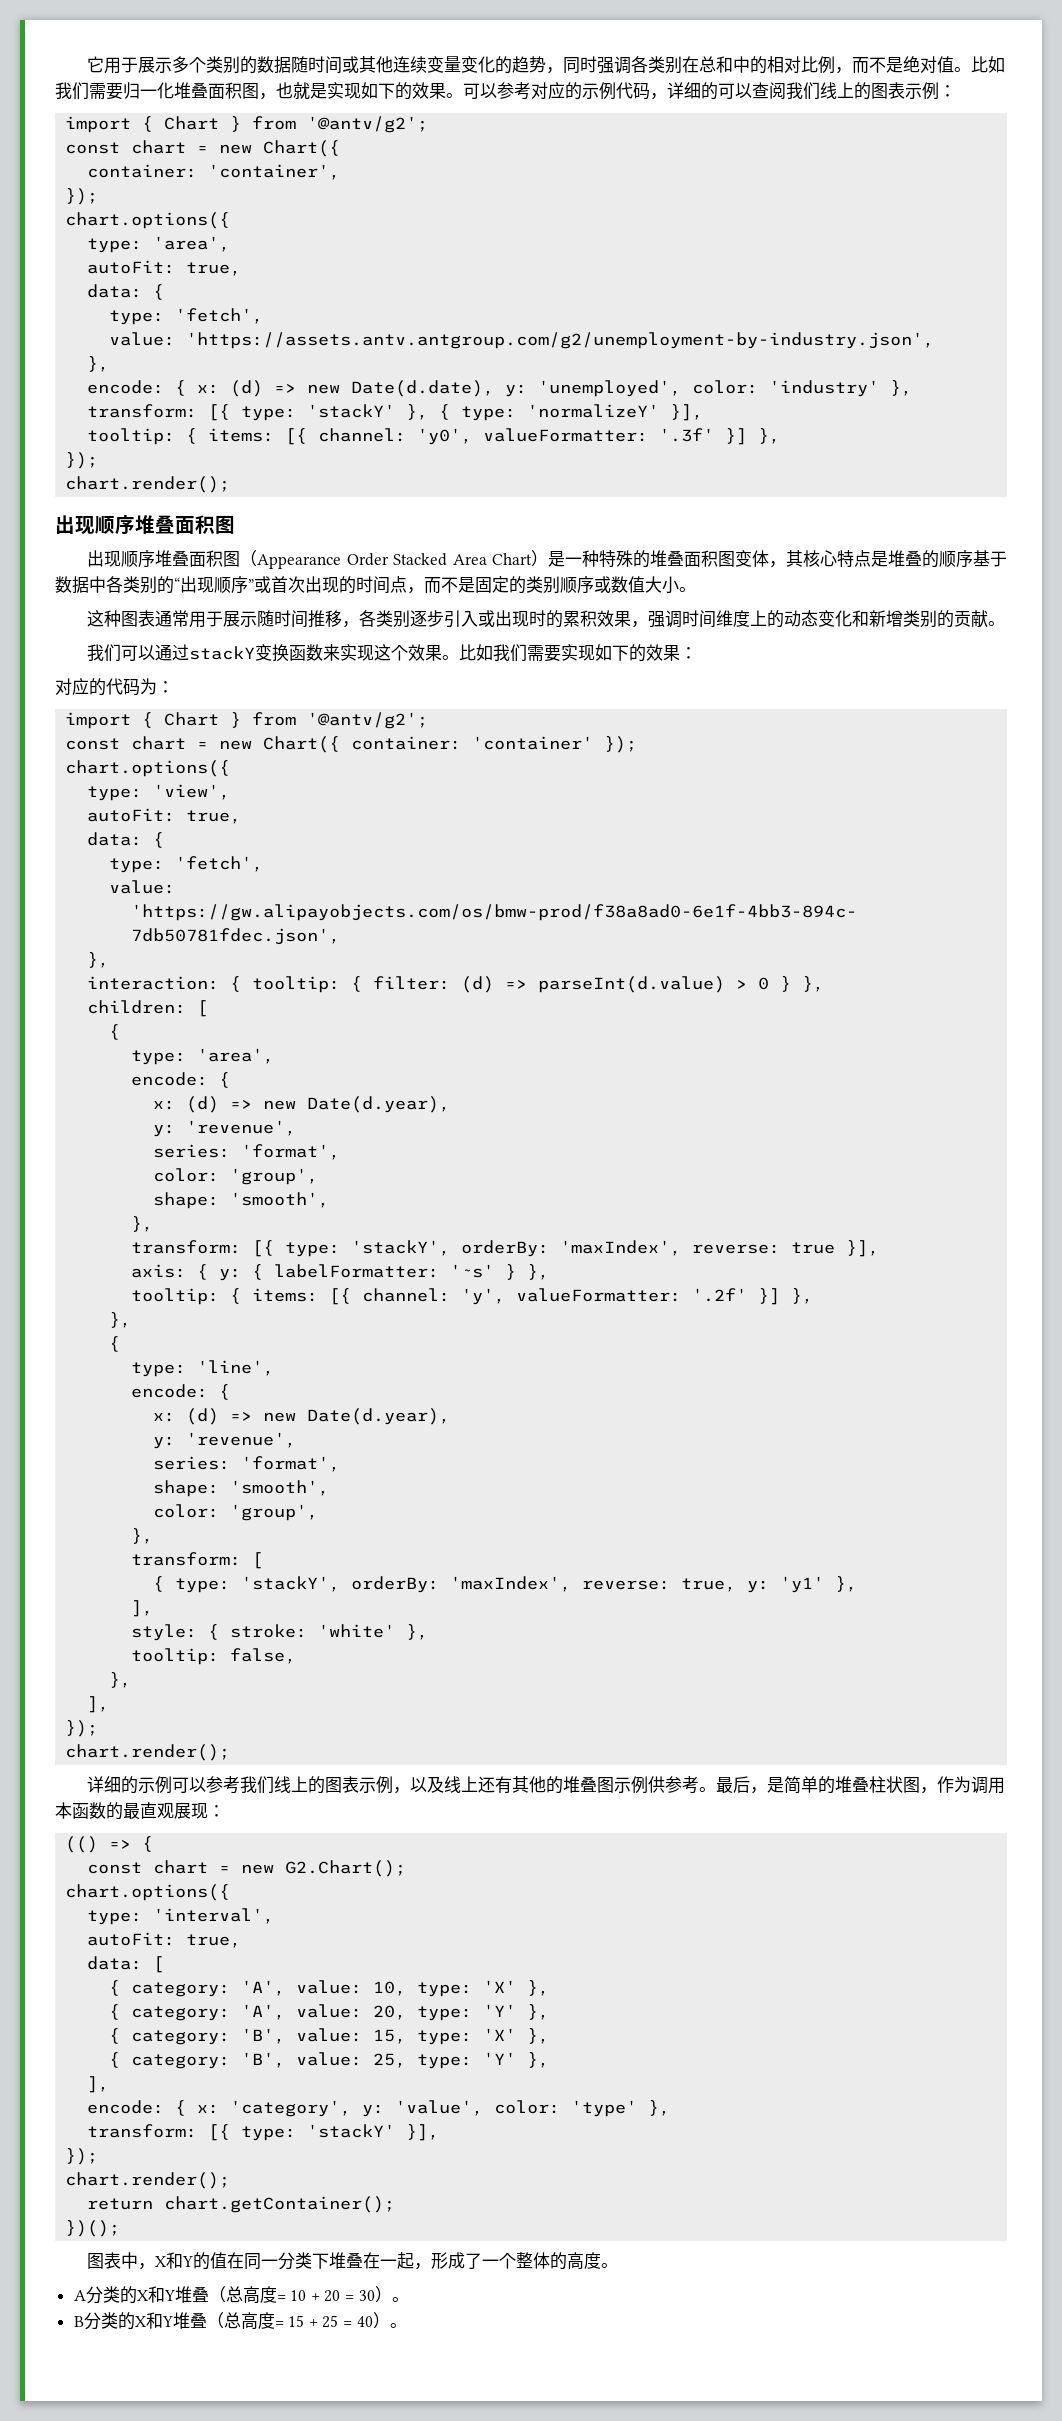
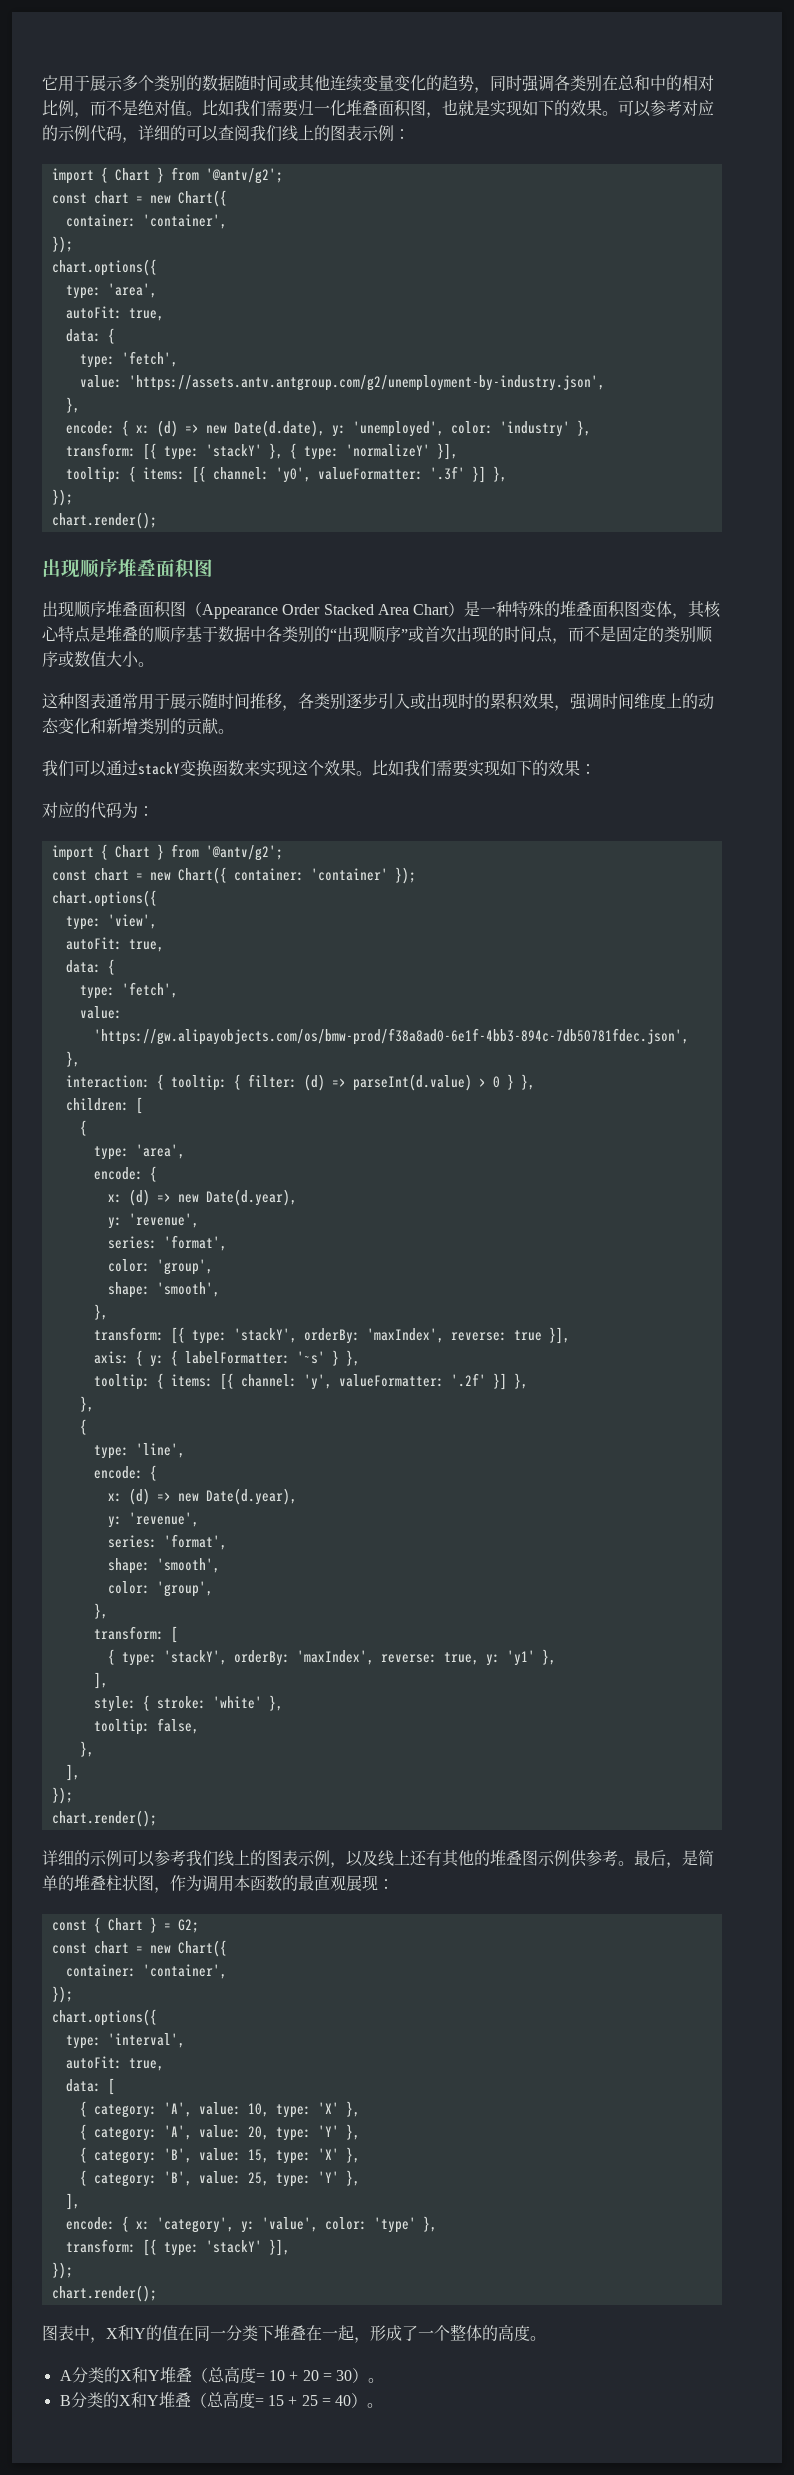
- (() => {
- const chart = new G2.Chart();
+ const { Chart } = G2;
+ const chart = new Chart({
+ container: 'container',
+ });
- return chart.getContainer();
- })();

